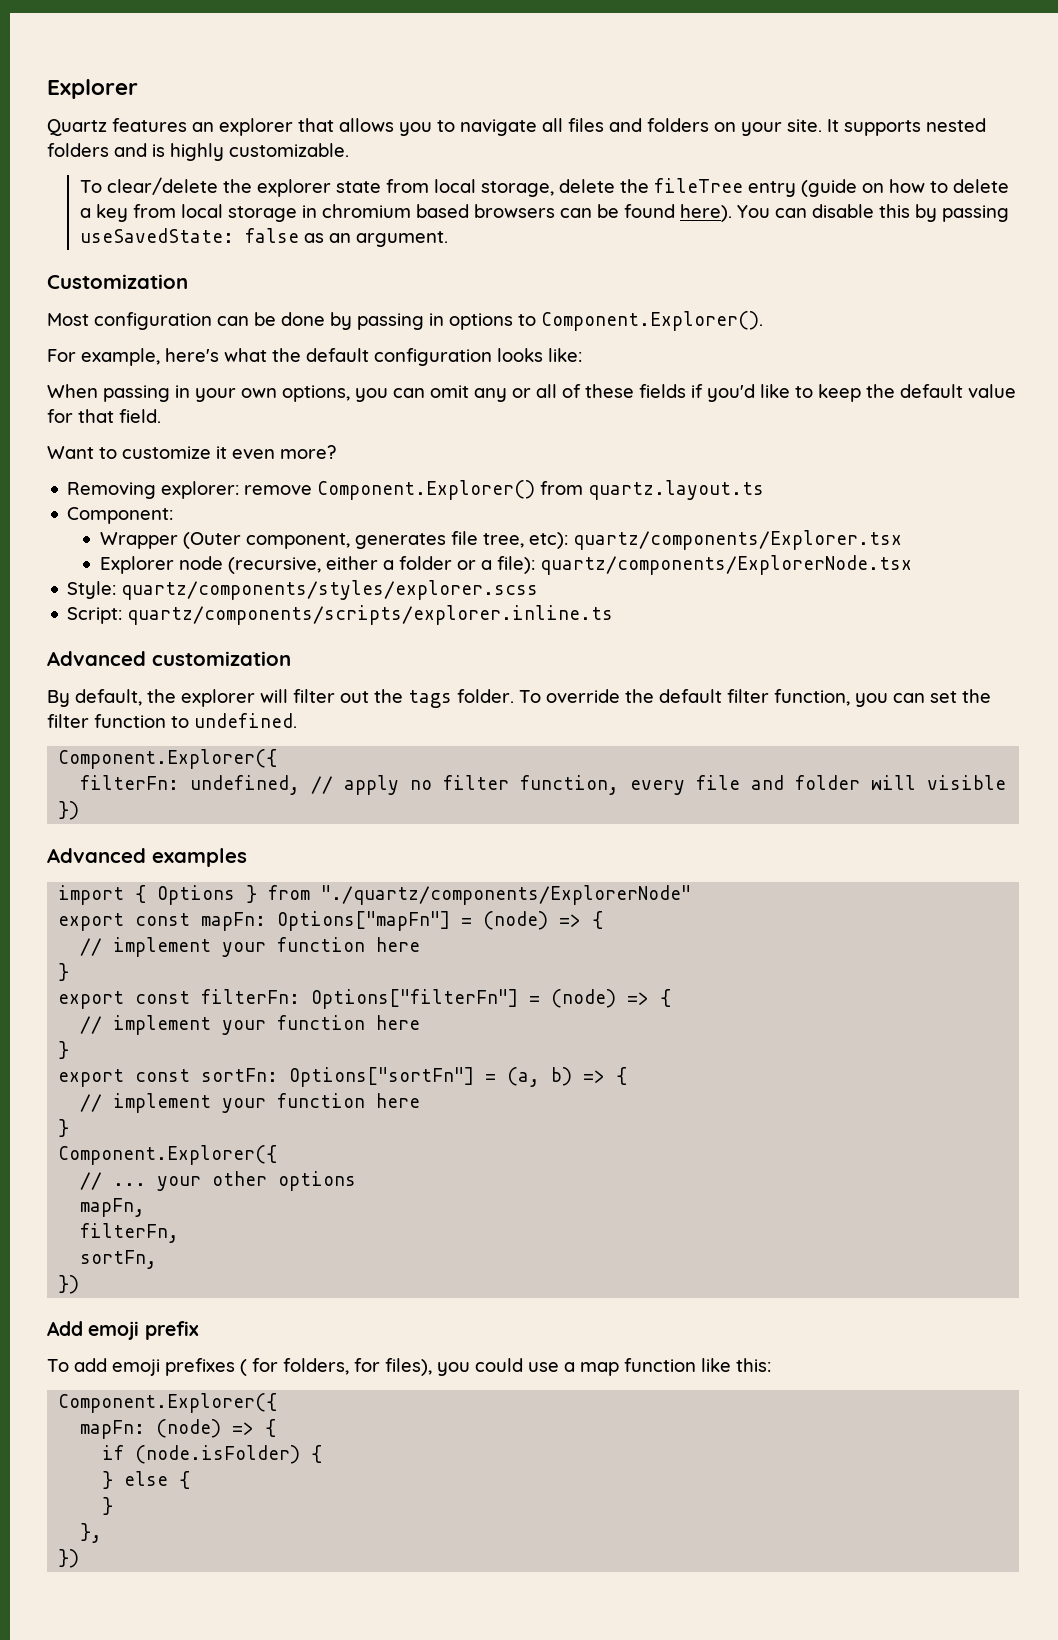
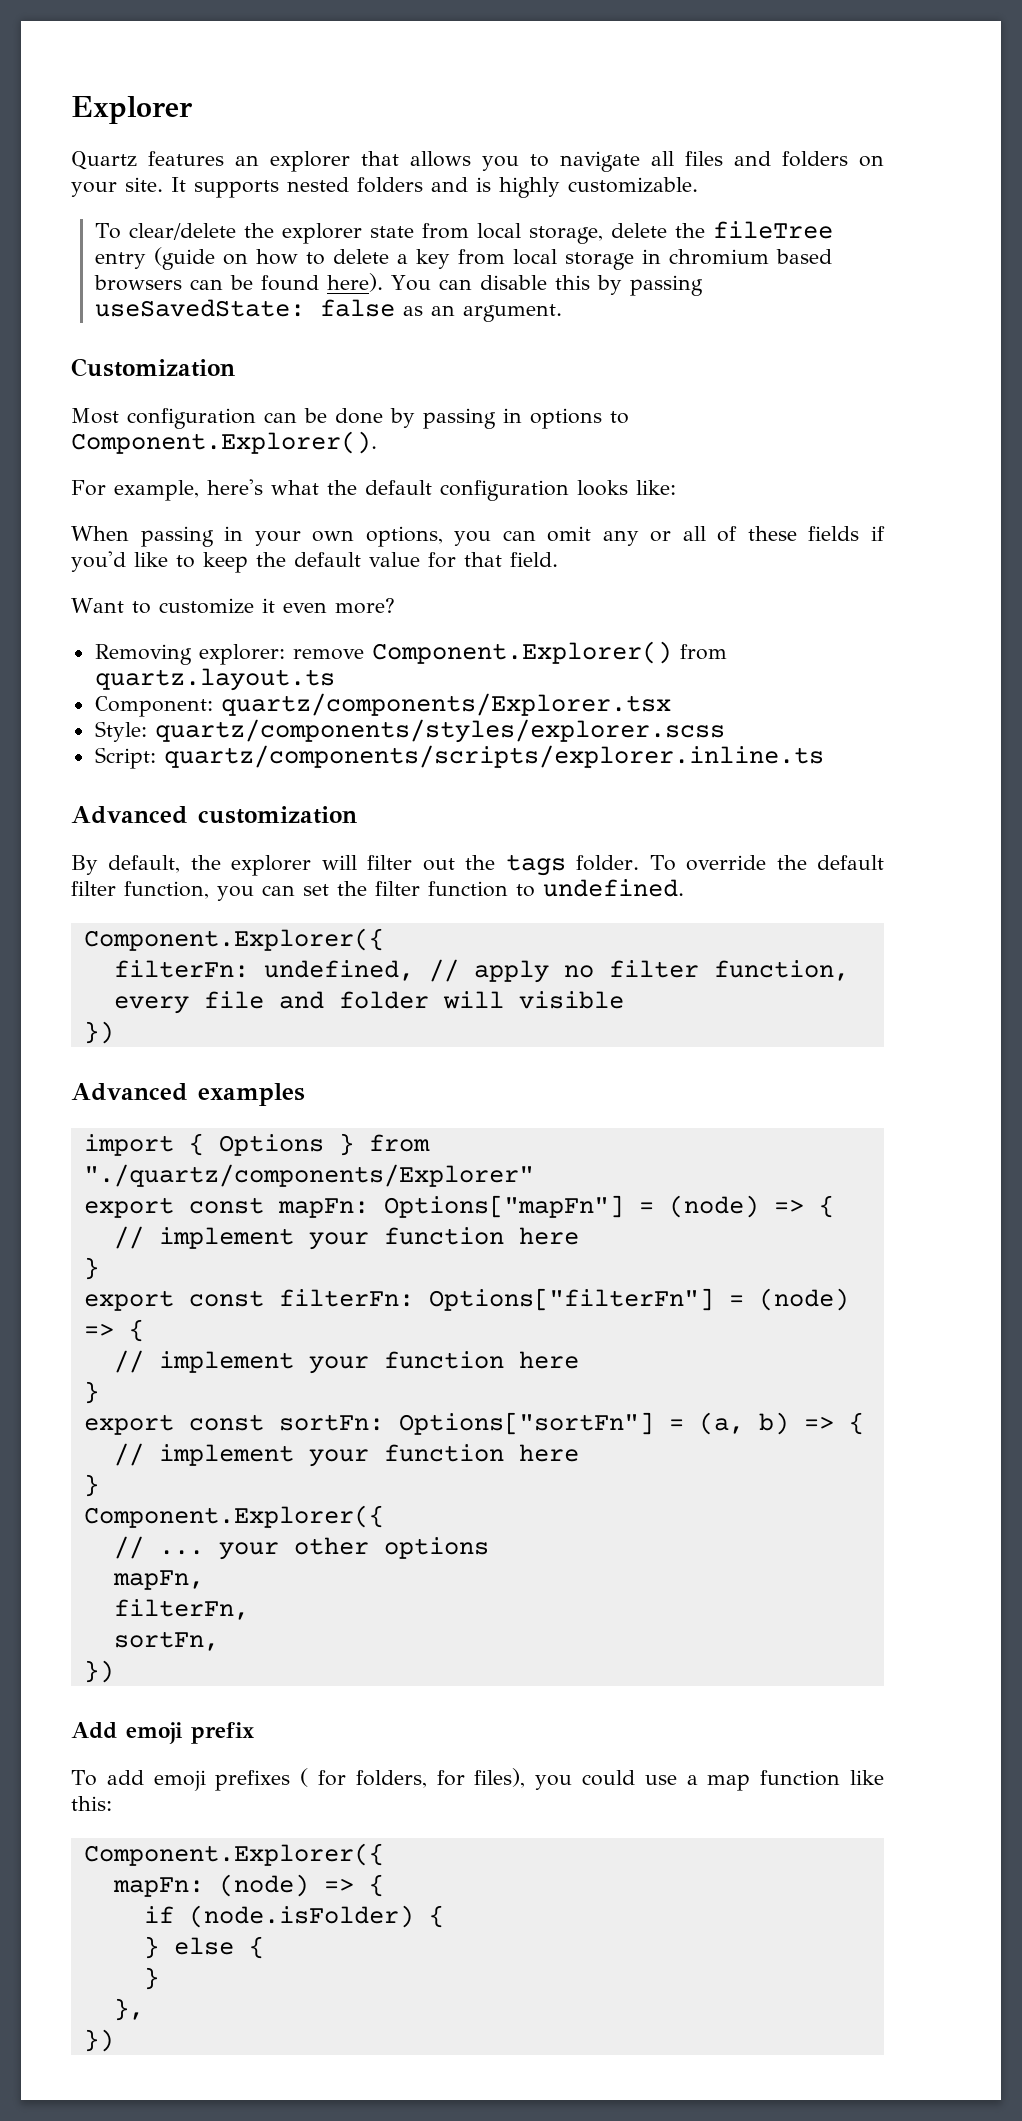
- Component:
- Wrapper (Outer component, generates file tree, etc): quartz/components/Explorer.tsx
- Explorer node (recursive, either a folder or a file): quartz/components/ExplorerNode.tsx
+ Component: quartz/components/Explorer.tsx
- import { Options } from "./quartz/components/ExplorerNode"
+ import { Options } from "./quartz/components/Explorer"

